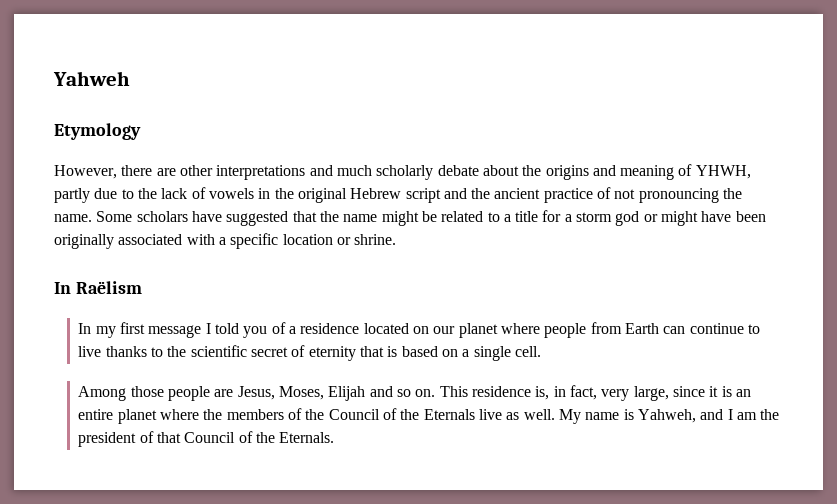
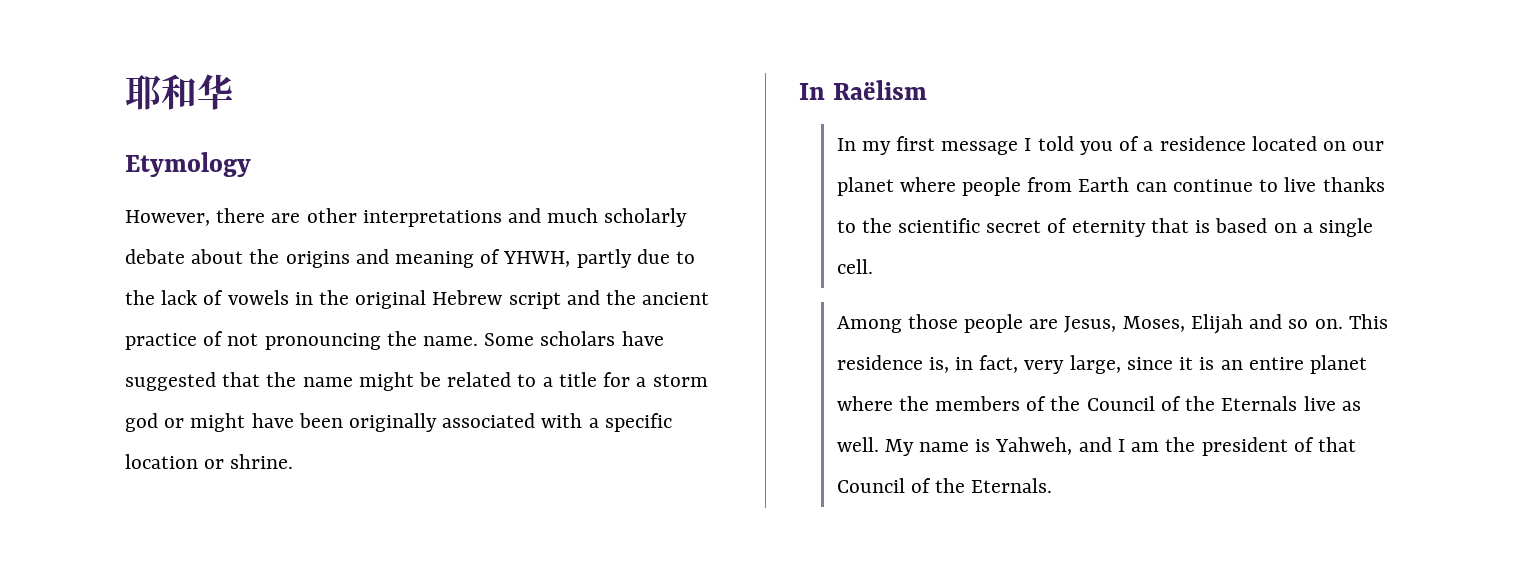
- Yahweh
+ 耶和华

